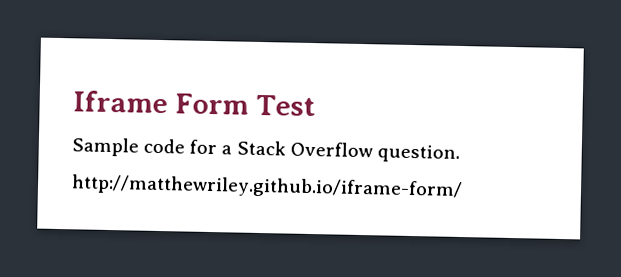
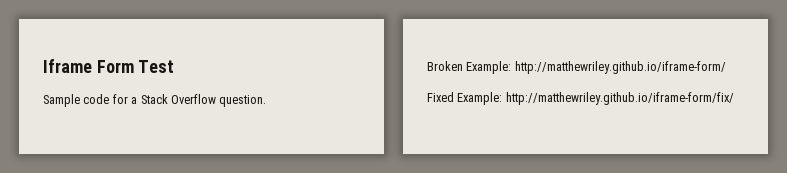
- http://matthewriley.github.io/iframe-form/
+ Broken Example: http://matthewriley.github.io/iframe-form/
+ Fixed Example: http://matthewriley.github.io/iframe-form/fix/

